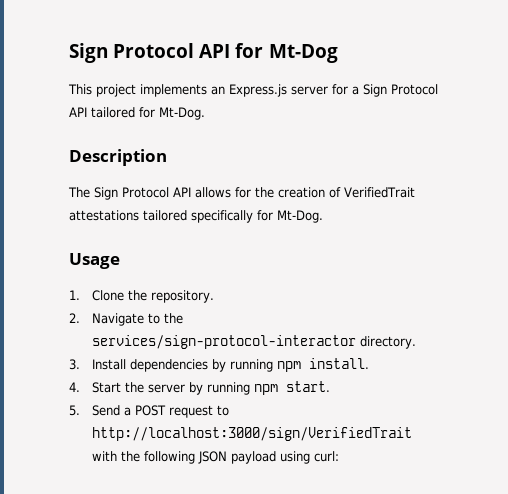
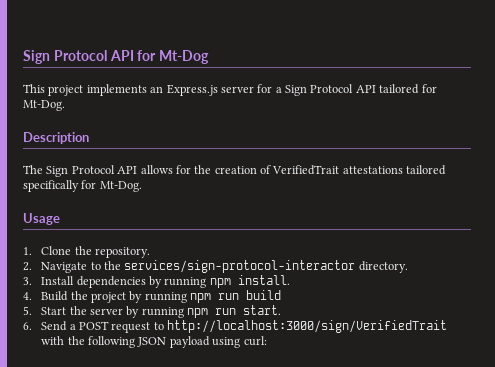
- 4. Start the server by running npm start.
+ 4. Build the project by running npm run build
+ 5. Start the server by running npm run start.
- 5. Send a POST request to http://localhost:3000/sign/VerifiedTrait with the following JSON payload using curl:
+ 6. Send a POST request to http://localhost:3000/sign/VerifiedTrait with the following JSON payload using curl:

